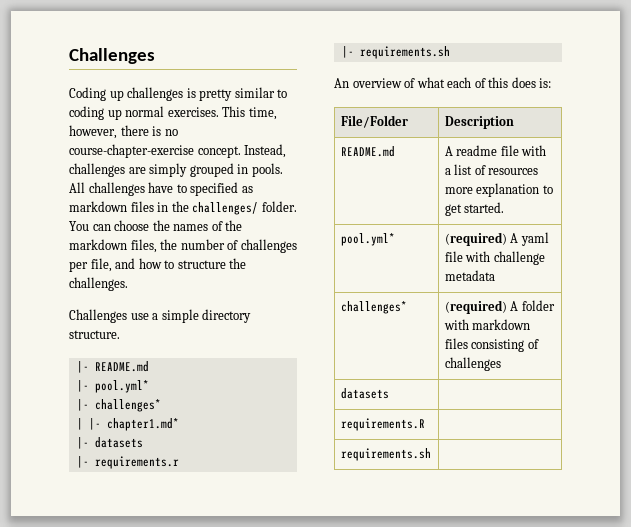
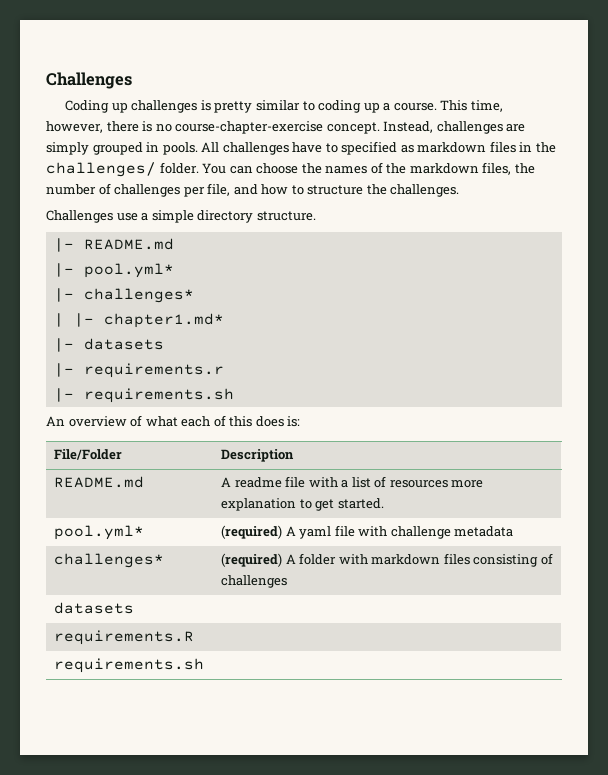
- Coding up challenges is pretty similar to coding up normal exercises.
+ Coding up challenges is pretty similar to coding up a course.

